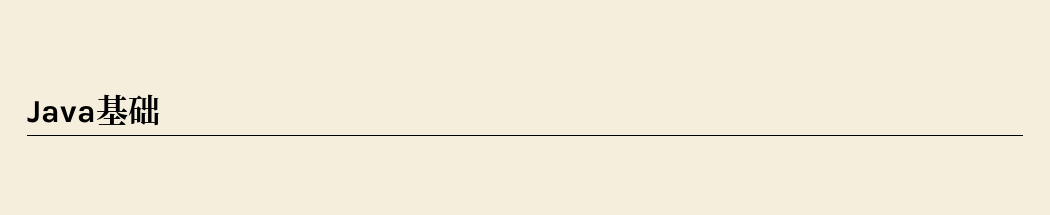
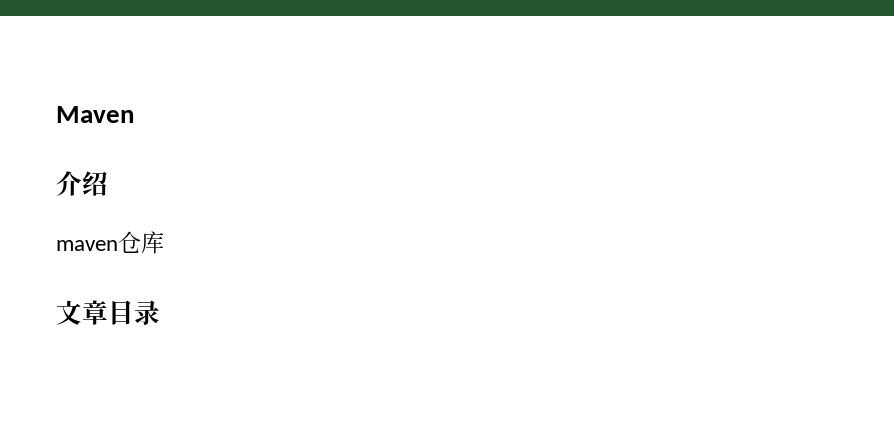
- Java基础
+ Maven
+ 介绍
+ maven仓库
+ 文章目录

